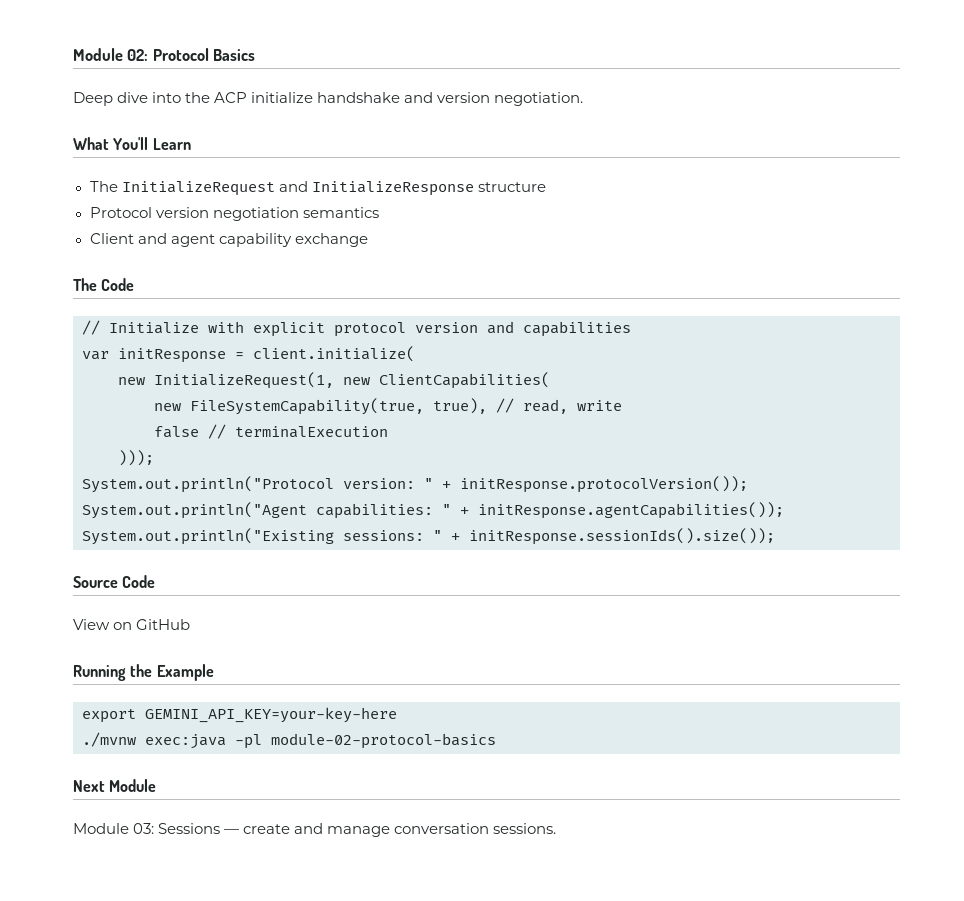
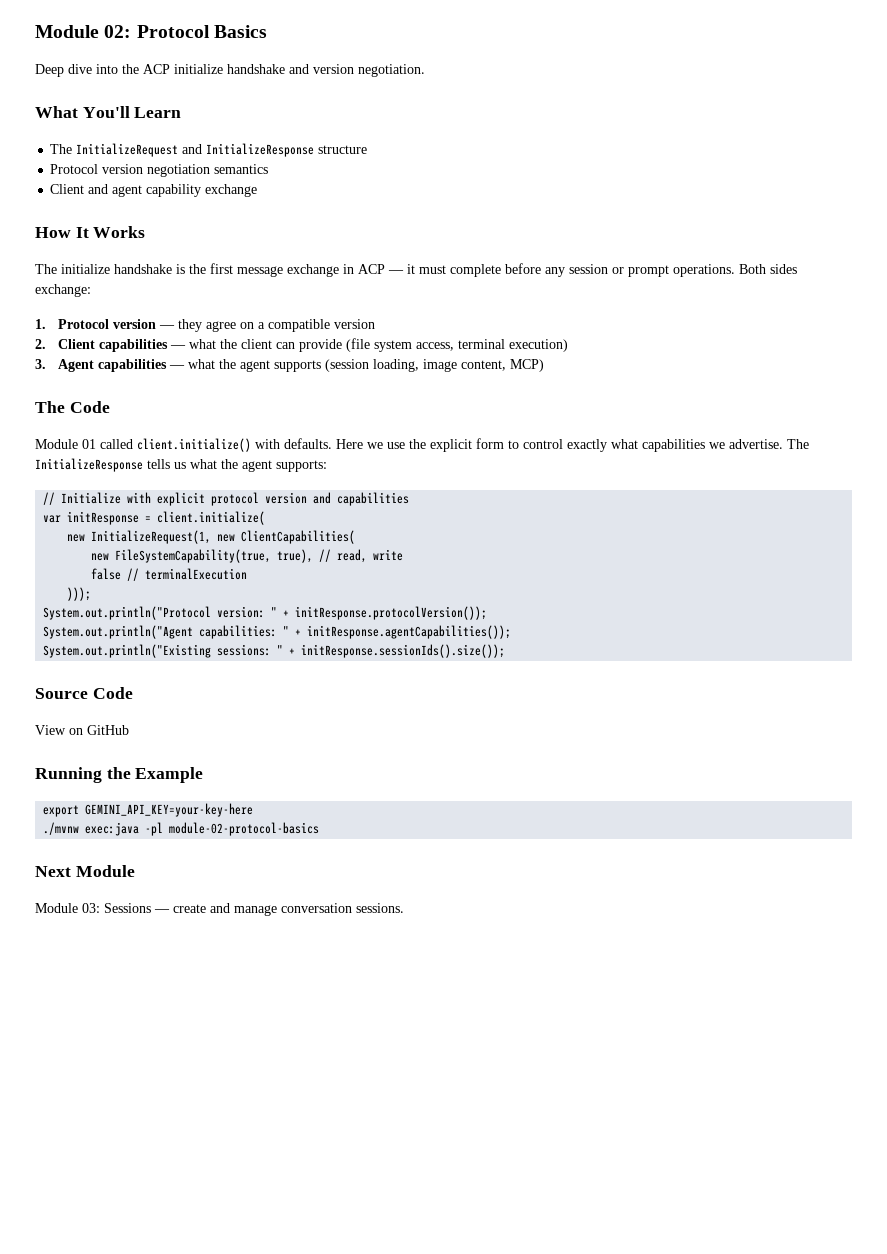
+ How It Works
+ The initialize handshake is the first message exchange in ACP — it must complete before any session or prompt operations. Both sides exchange:
+ 1. Protocol version — they agree on a compatible version
+ 2. Client capabilities — what the client can provide (file system access, terminal execution)
+ 3. Agent capabilities — what the agent supports (session loading, image content, MCP)
  The Code
+ Module 01 called client.initialize() with defaults. Here we use the explicit form to control exactly what capabilities we advertise. The InitializeResponse tells us what the agent supports:

